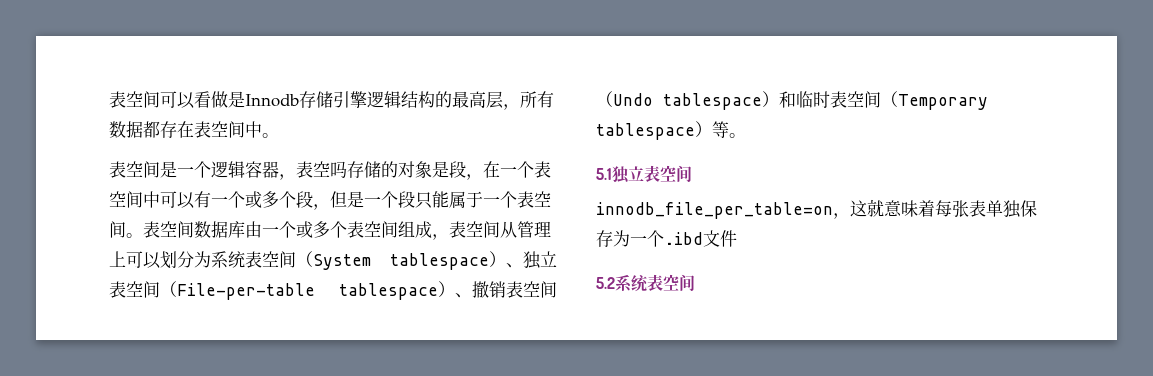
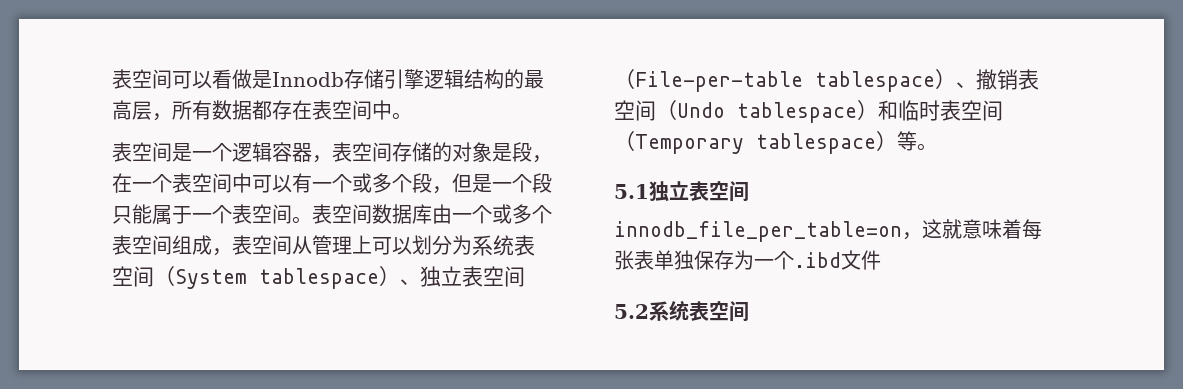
- 表空间是一个逻辑容器，表空吗存储的对象是段，在一个表空间中可以有一个或多个段，但是一个段只能属于一个表空间。
+ 表空间是一个逻辑容器，表空间存储的对象是段，在一个表空间中可以有一个或多个段，但是一个段只能属于一个表空间。

